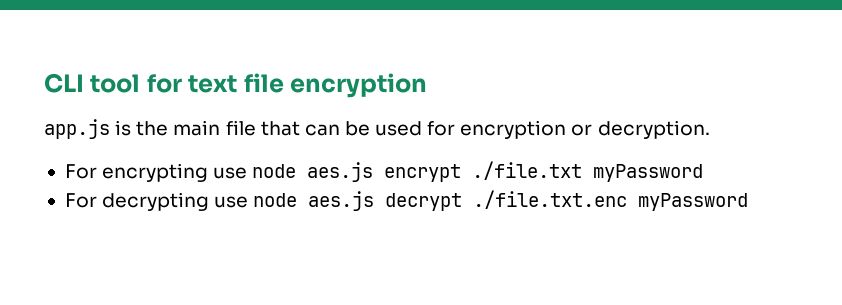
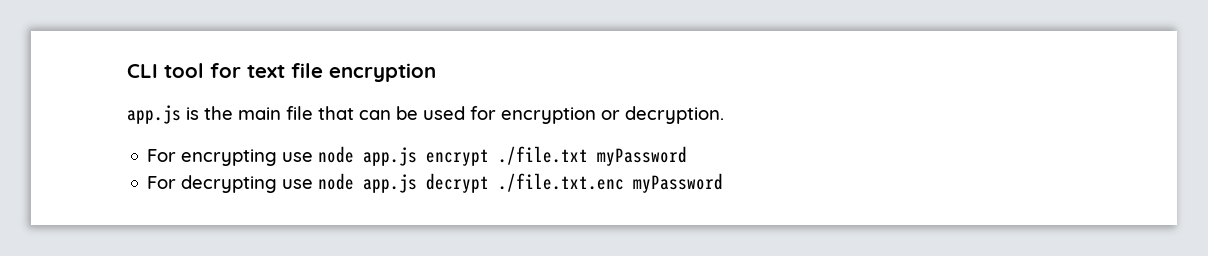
- For encrypting use node aes.js encrypt ./file.txt myPassword
+ For encrypting use node app.js encrypt ./file.txt myPassword
- For decrypting use node aes.js decrypt ./file.txt.enc myPassword
+ For decrypting use node app.js decrypt ./file.txt.enc myPassword

